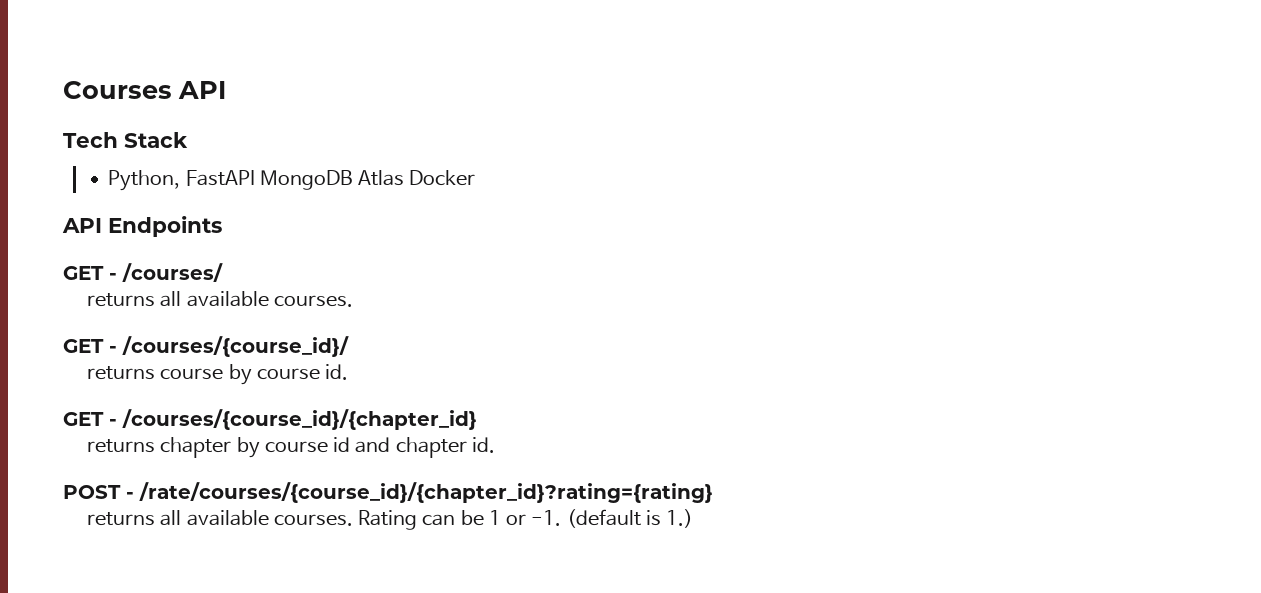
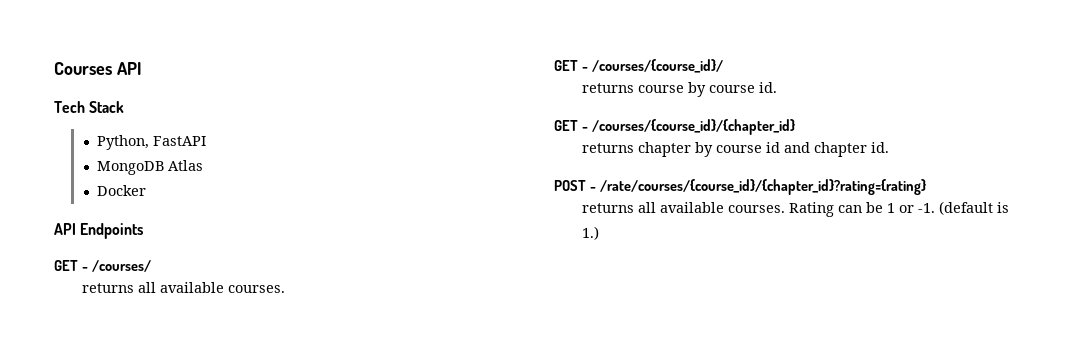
- Python, FastAPI MongoDB Atlas Docker
+ Python, FastAPI
+ MongoDB Atlas
+ Docker

